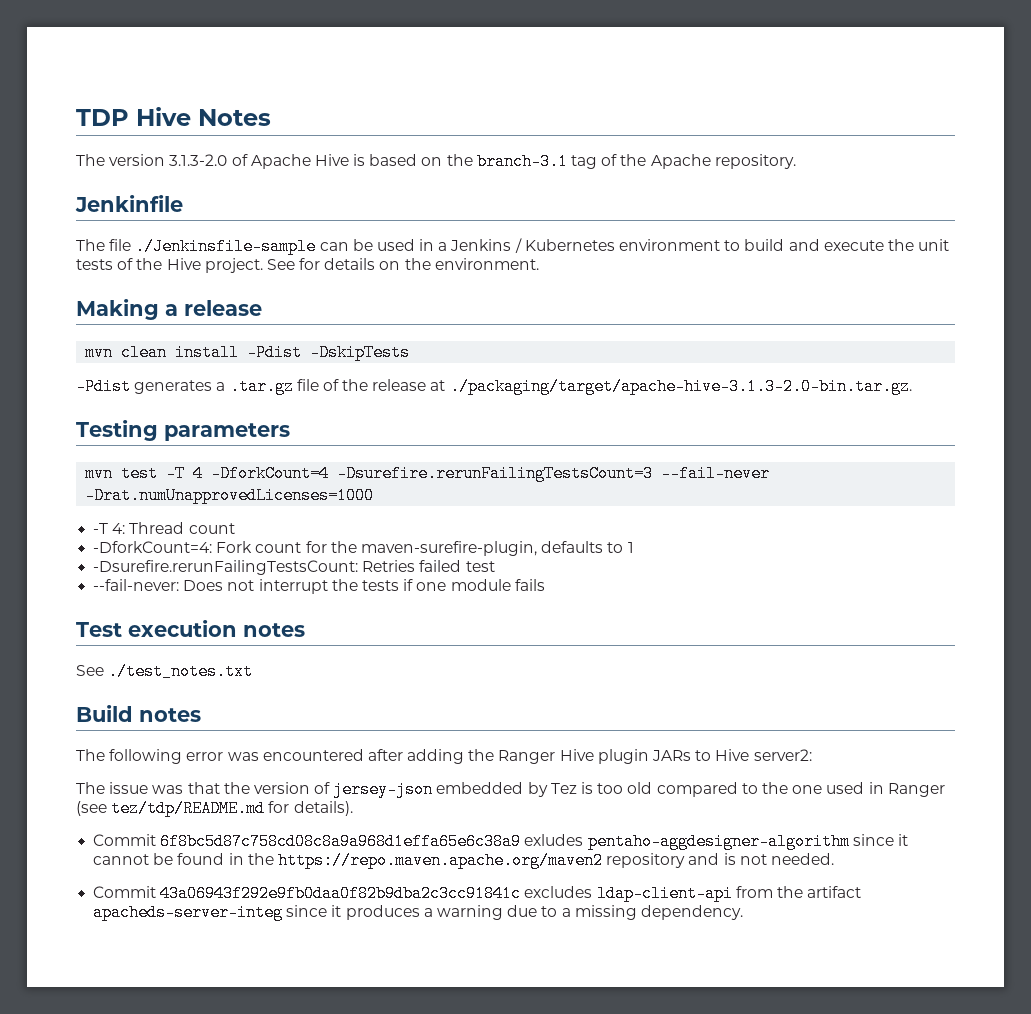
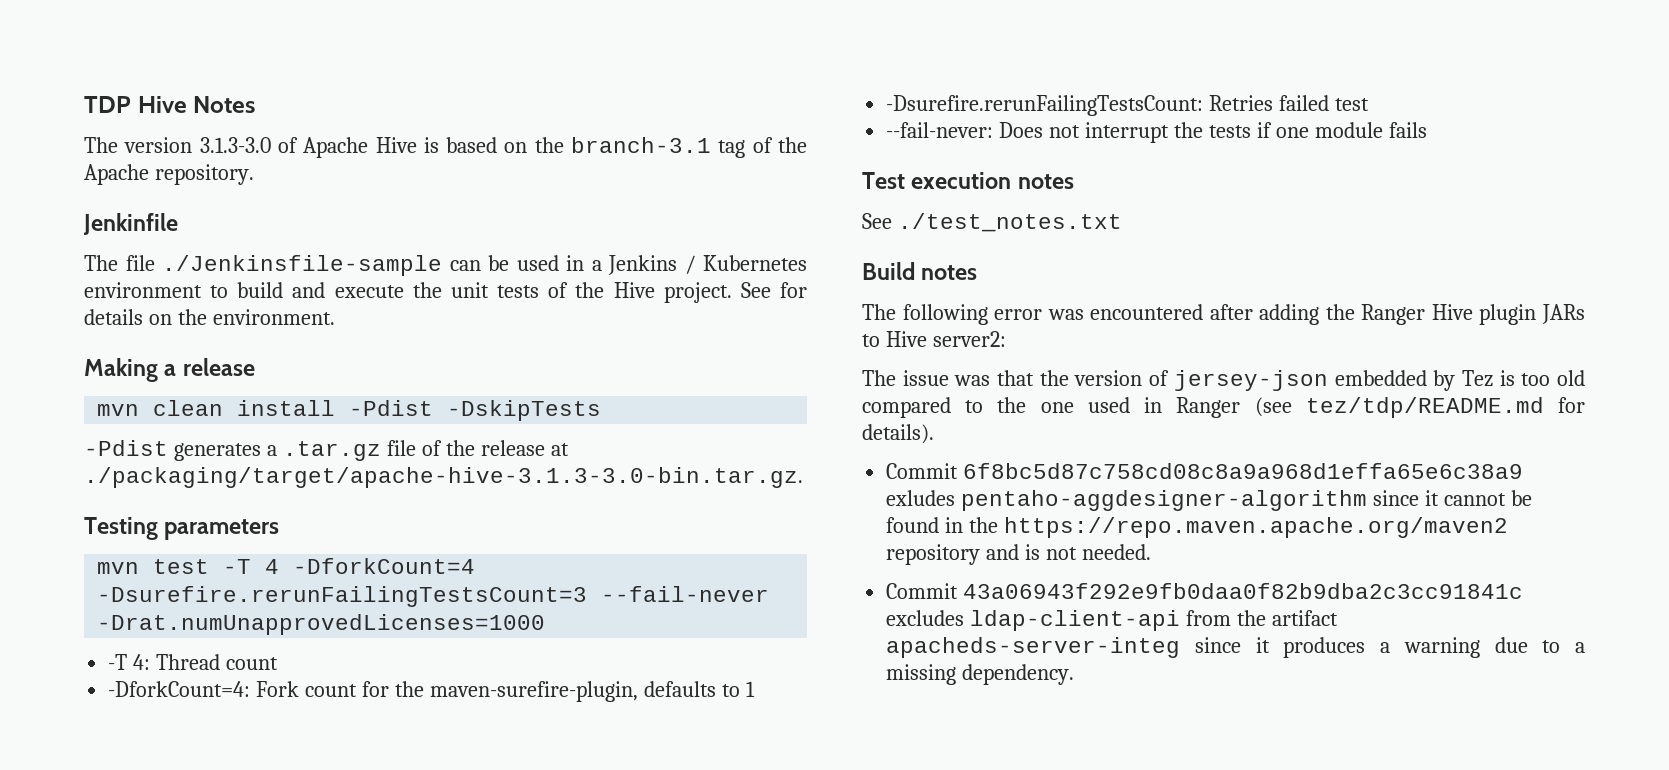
- The version 3.1.3-2.0 of Apache Hive is based on the branch-3.1 tag of the Apache repository.
+ The version 3.1.3-3.0 of Apache Hive is based on the branch-3.1 tag of the Apache repository.
- -Pdist generates a .tar.gz file of the release at ./packaging/target/apache-hive-3.1.3-2.0-bin.tar.gz.
+ -Pdist generates a .tar.gz file of the release at ./packaging/target/apache-hive-3.1.3-3.0-bin.tar.gz.

